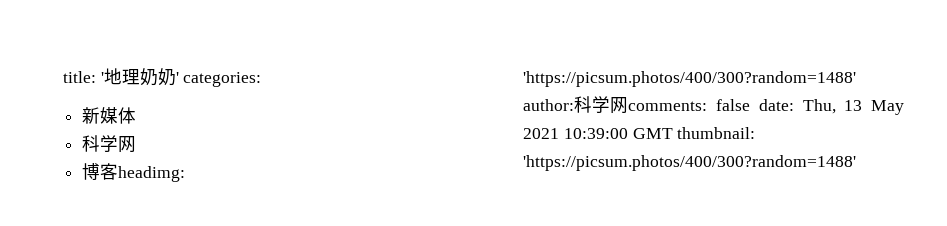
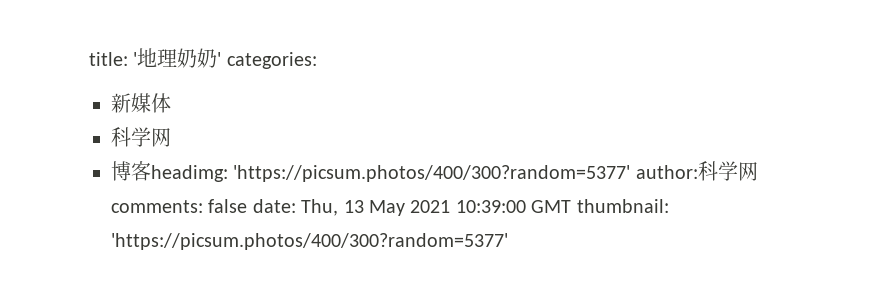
- 博客headimg: 'https://picsum.photos/400/300?random=1488' author:科学网comments: false date: Thu, 13 May 2021 10:39:00 GMT thumbnail: 'https://picsum.photos/400/300?random=1488'
+ 博客headimg: 'https://picsum.photos/400/300?random=5377' author:科学网comments: false date: Thu, 13 May 2021 10:39:00 GMT thumbnail: 'https://picsum.photos/400/300?random=5377'

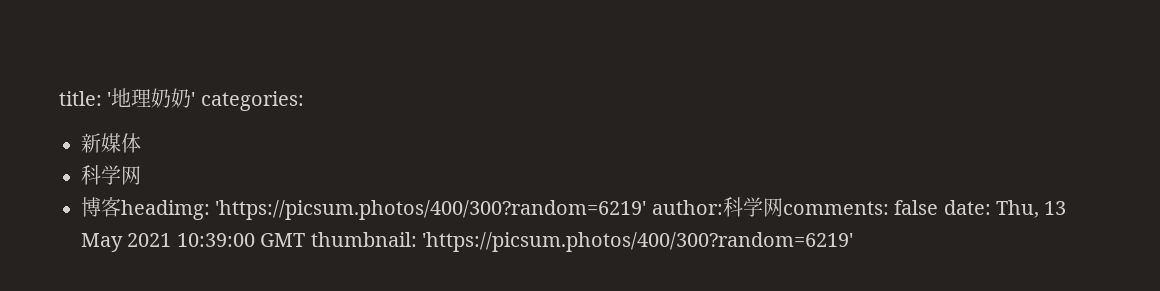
- 博客headimg: 'https://picsum.photos/400/300?random=5377' author:科学网comments: false date: Thu, 13 May 2021 10:39:00 GMT thumbnail: 'https://picsum.photos/400/300?random=5377'
+ 博客headimg: 'https://picsum.photos/400/300?random=6219' author:科学网comments: false date: Thu, 13 May 2021 10:39:00 GMT thumbnail: 'https://picsum.photos/400/300?random=6219'

